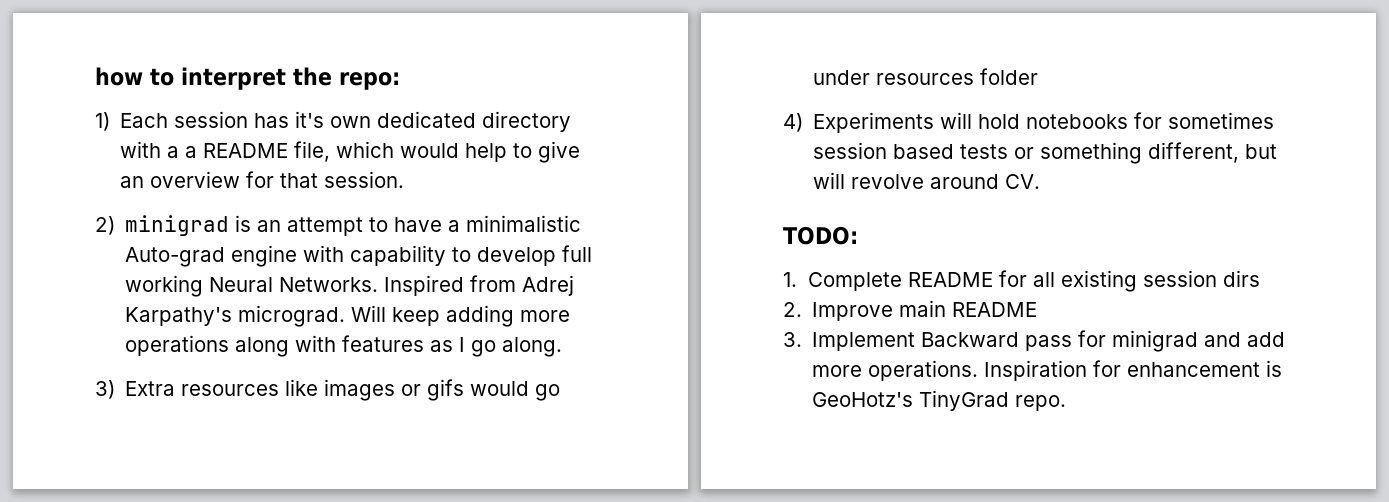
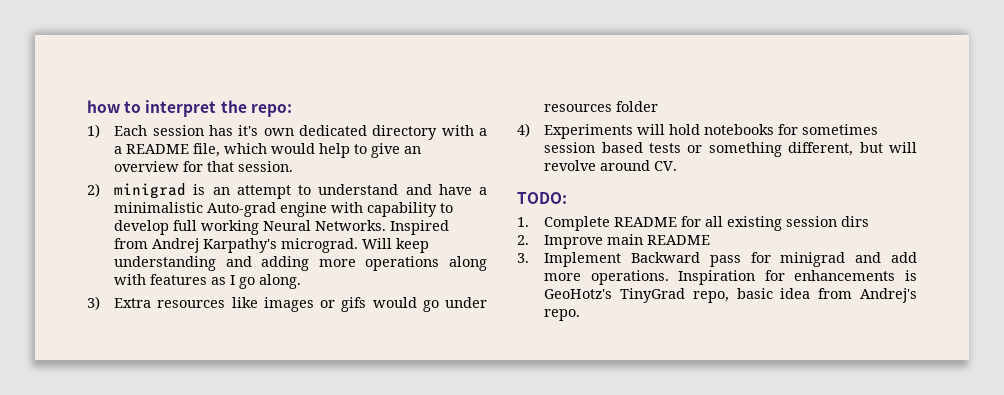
- 2) minigrad is an attempt to have a minimalistic Auto-grad engine with capability to develop full working Neural Networks.
+ 2) minigrad is an attempt to understand and have a minimalistic Auto-grad engine with capability to develop full working Neural Networks.
- Inspired from Adrej Karpathy's micrograd.
+ Inspired from Andrej Karpathy's micrograd.
- Will keep adding more operations along with features as I go along.
+ Will keep understanding and adding more operations along with features as I go along.
- Inspiration for enhancement is GeoHotz's TinyGrad repo.
+ Inspiration for enhancements is GeoHotz's TinyGrad repo, basic idea from Andrej's repo.

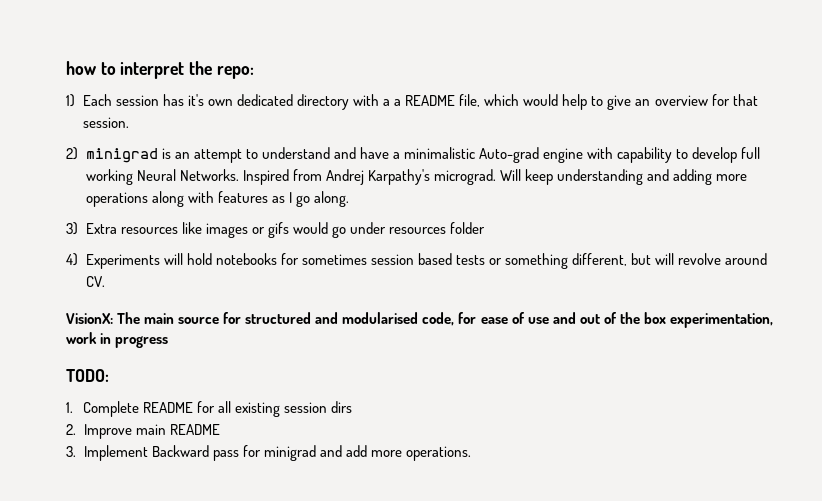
+ VisionX: The main source for structured and modularised code, for ease of use and out of the box experimentation, work in progress
- Inspiration for enhancements is GeoHotz's TinyGrad repo, basic idea from Andrej's repo.

